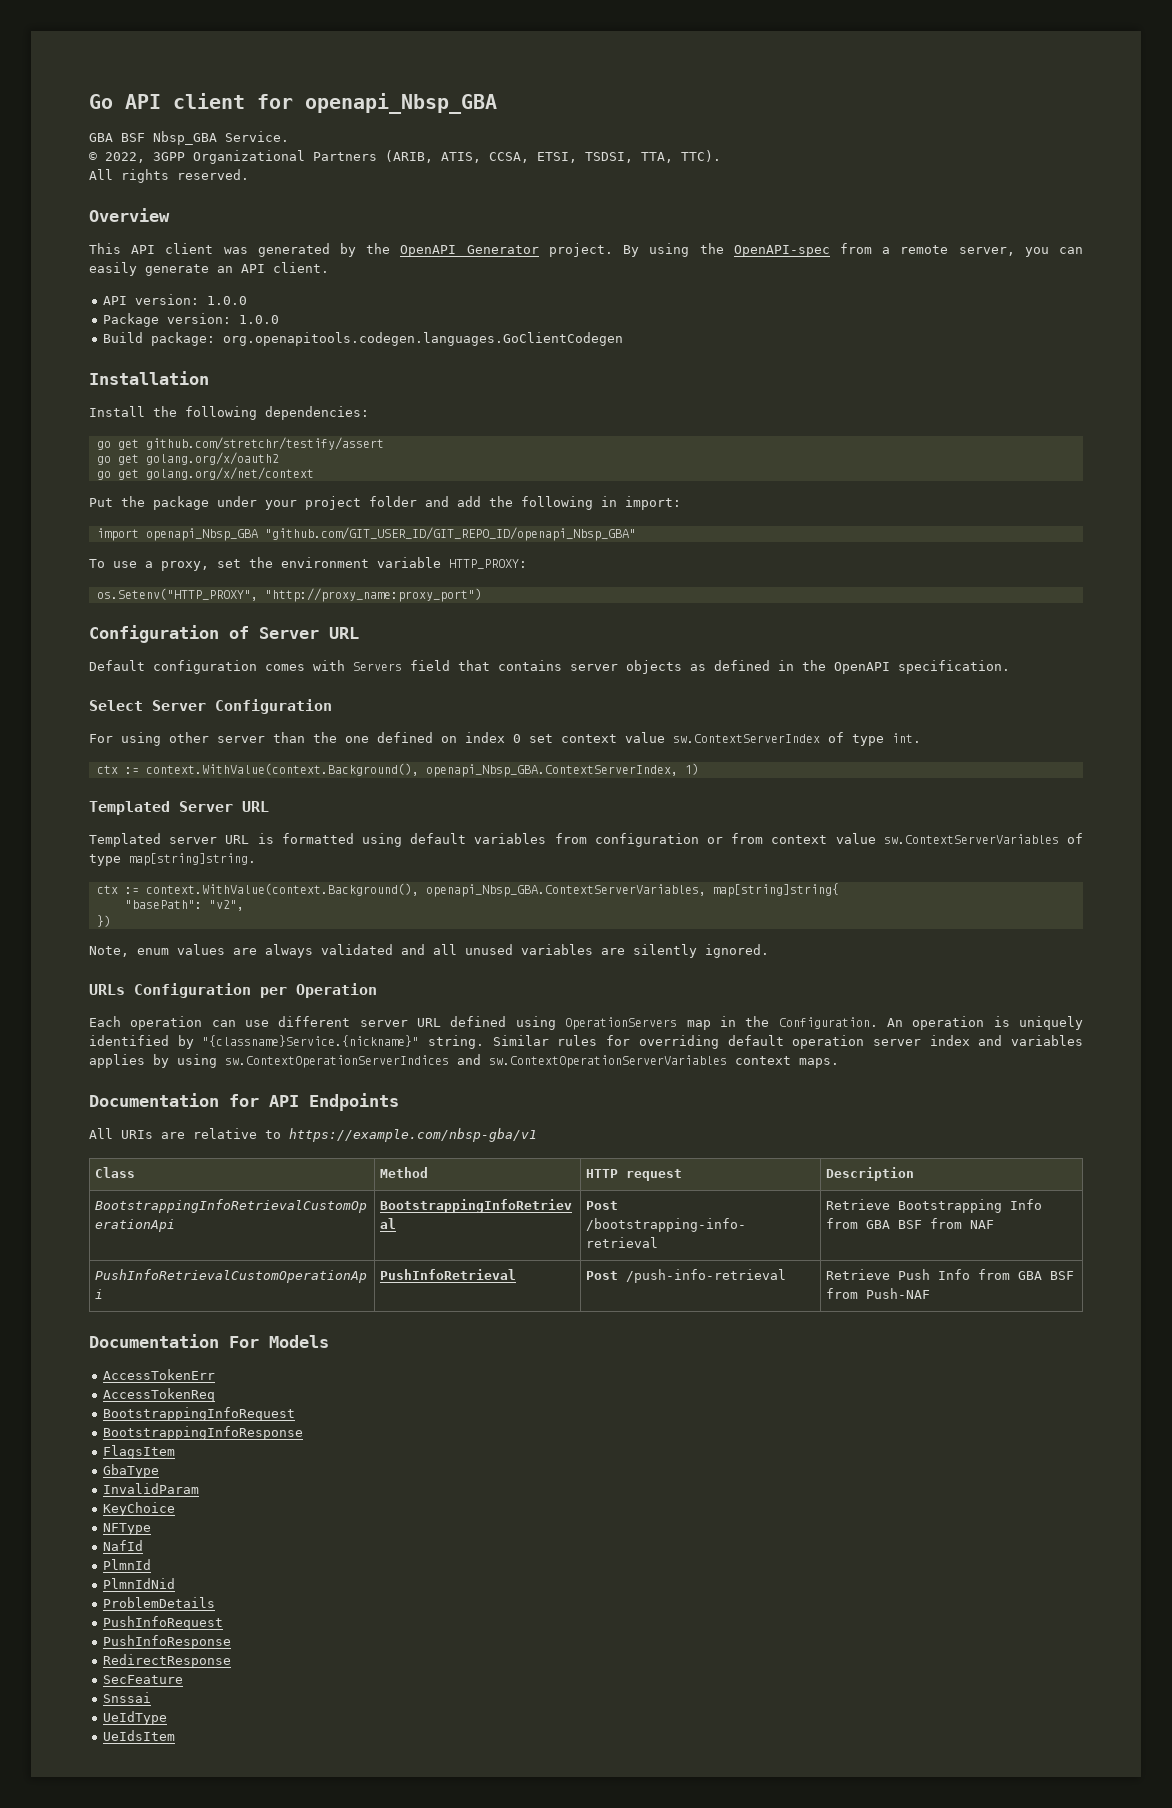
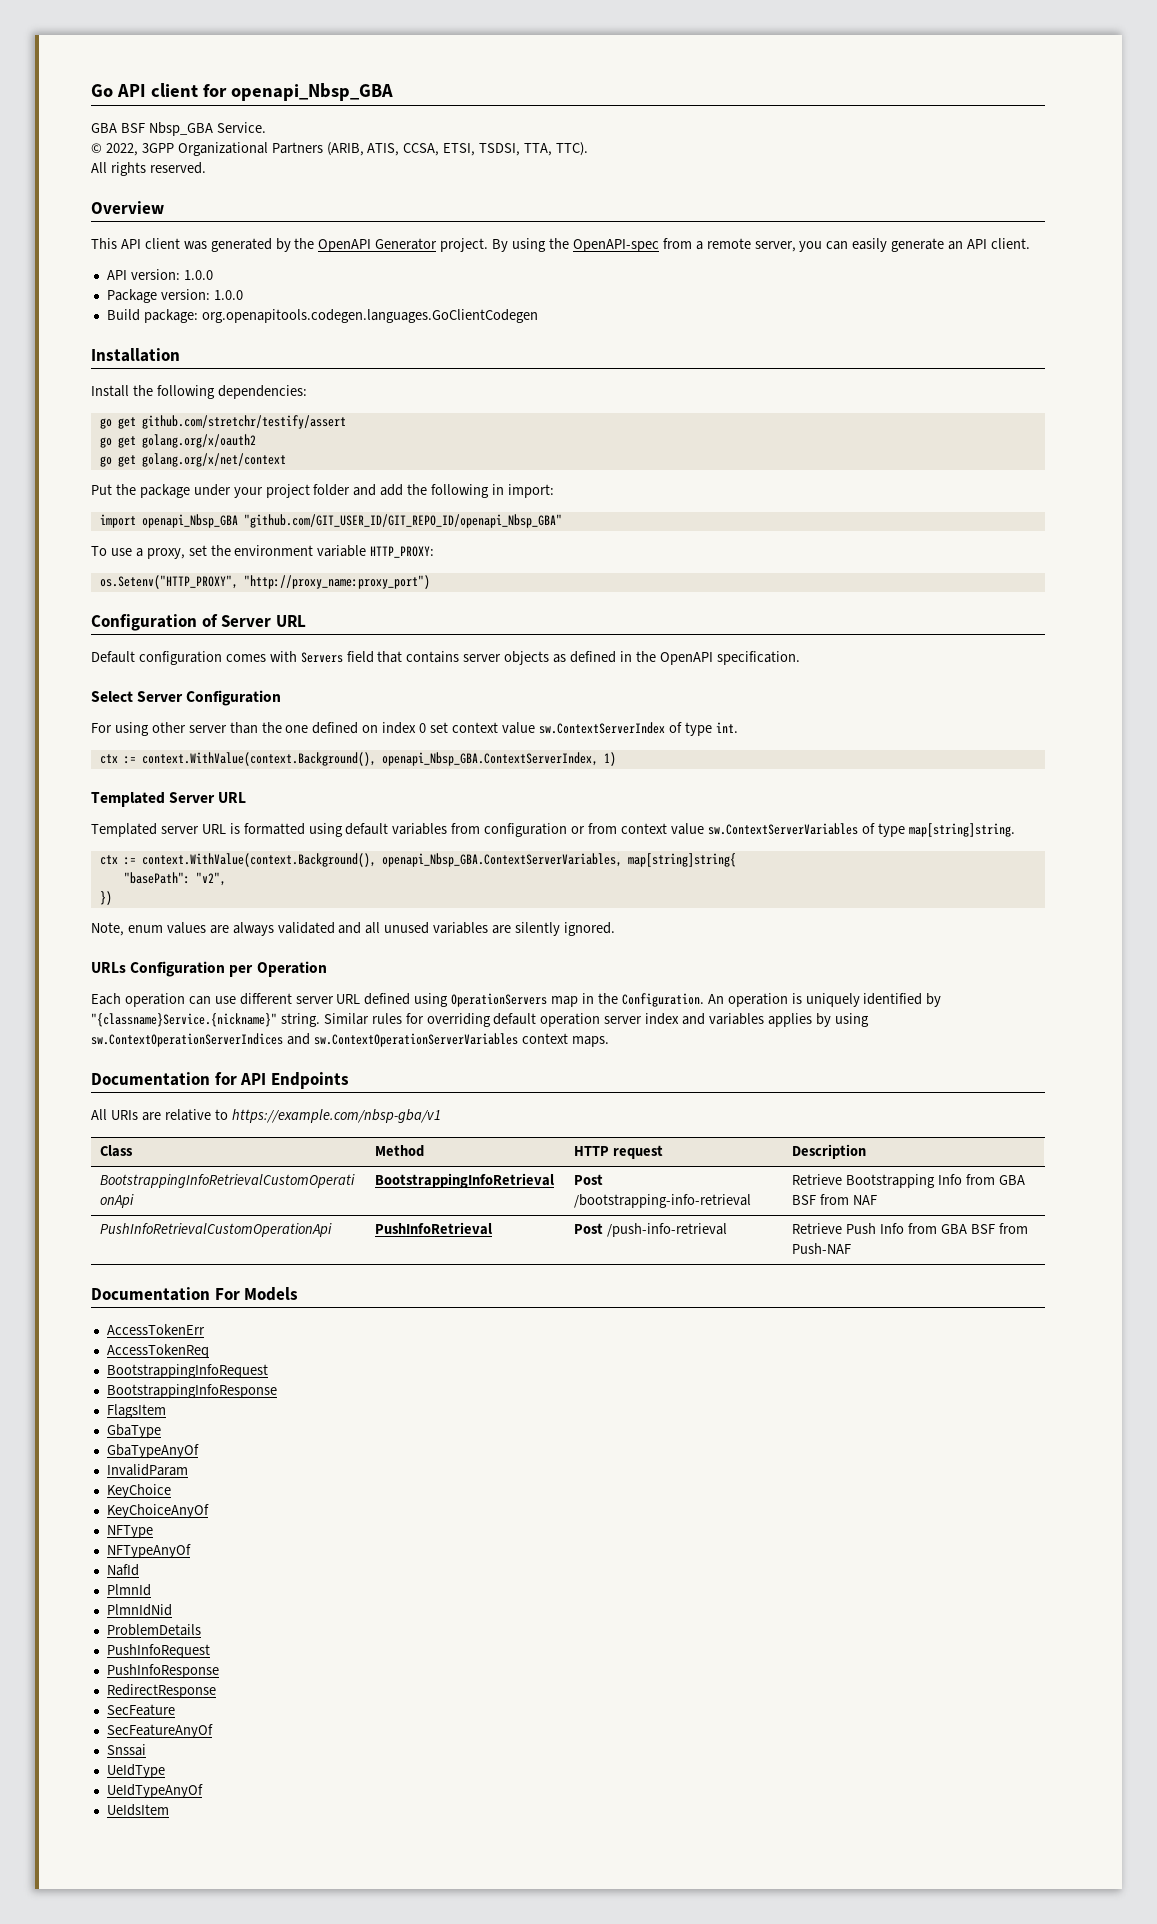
+ GbaTypeAnyOf
+ KeyChoiceAnyOf
+ NFTypeAnyOf
+ SecFeatureAnyOf
+ UeIdTypeAnyOf

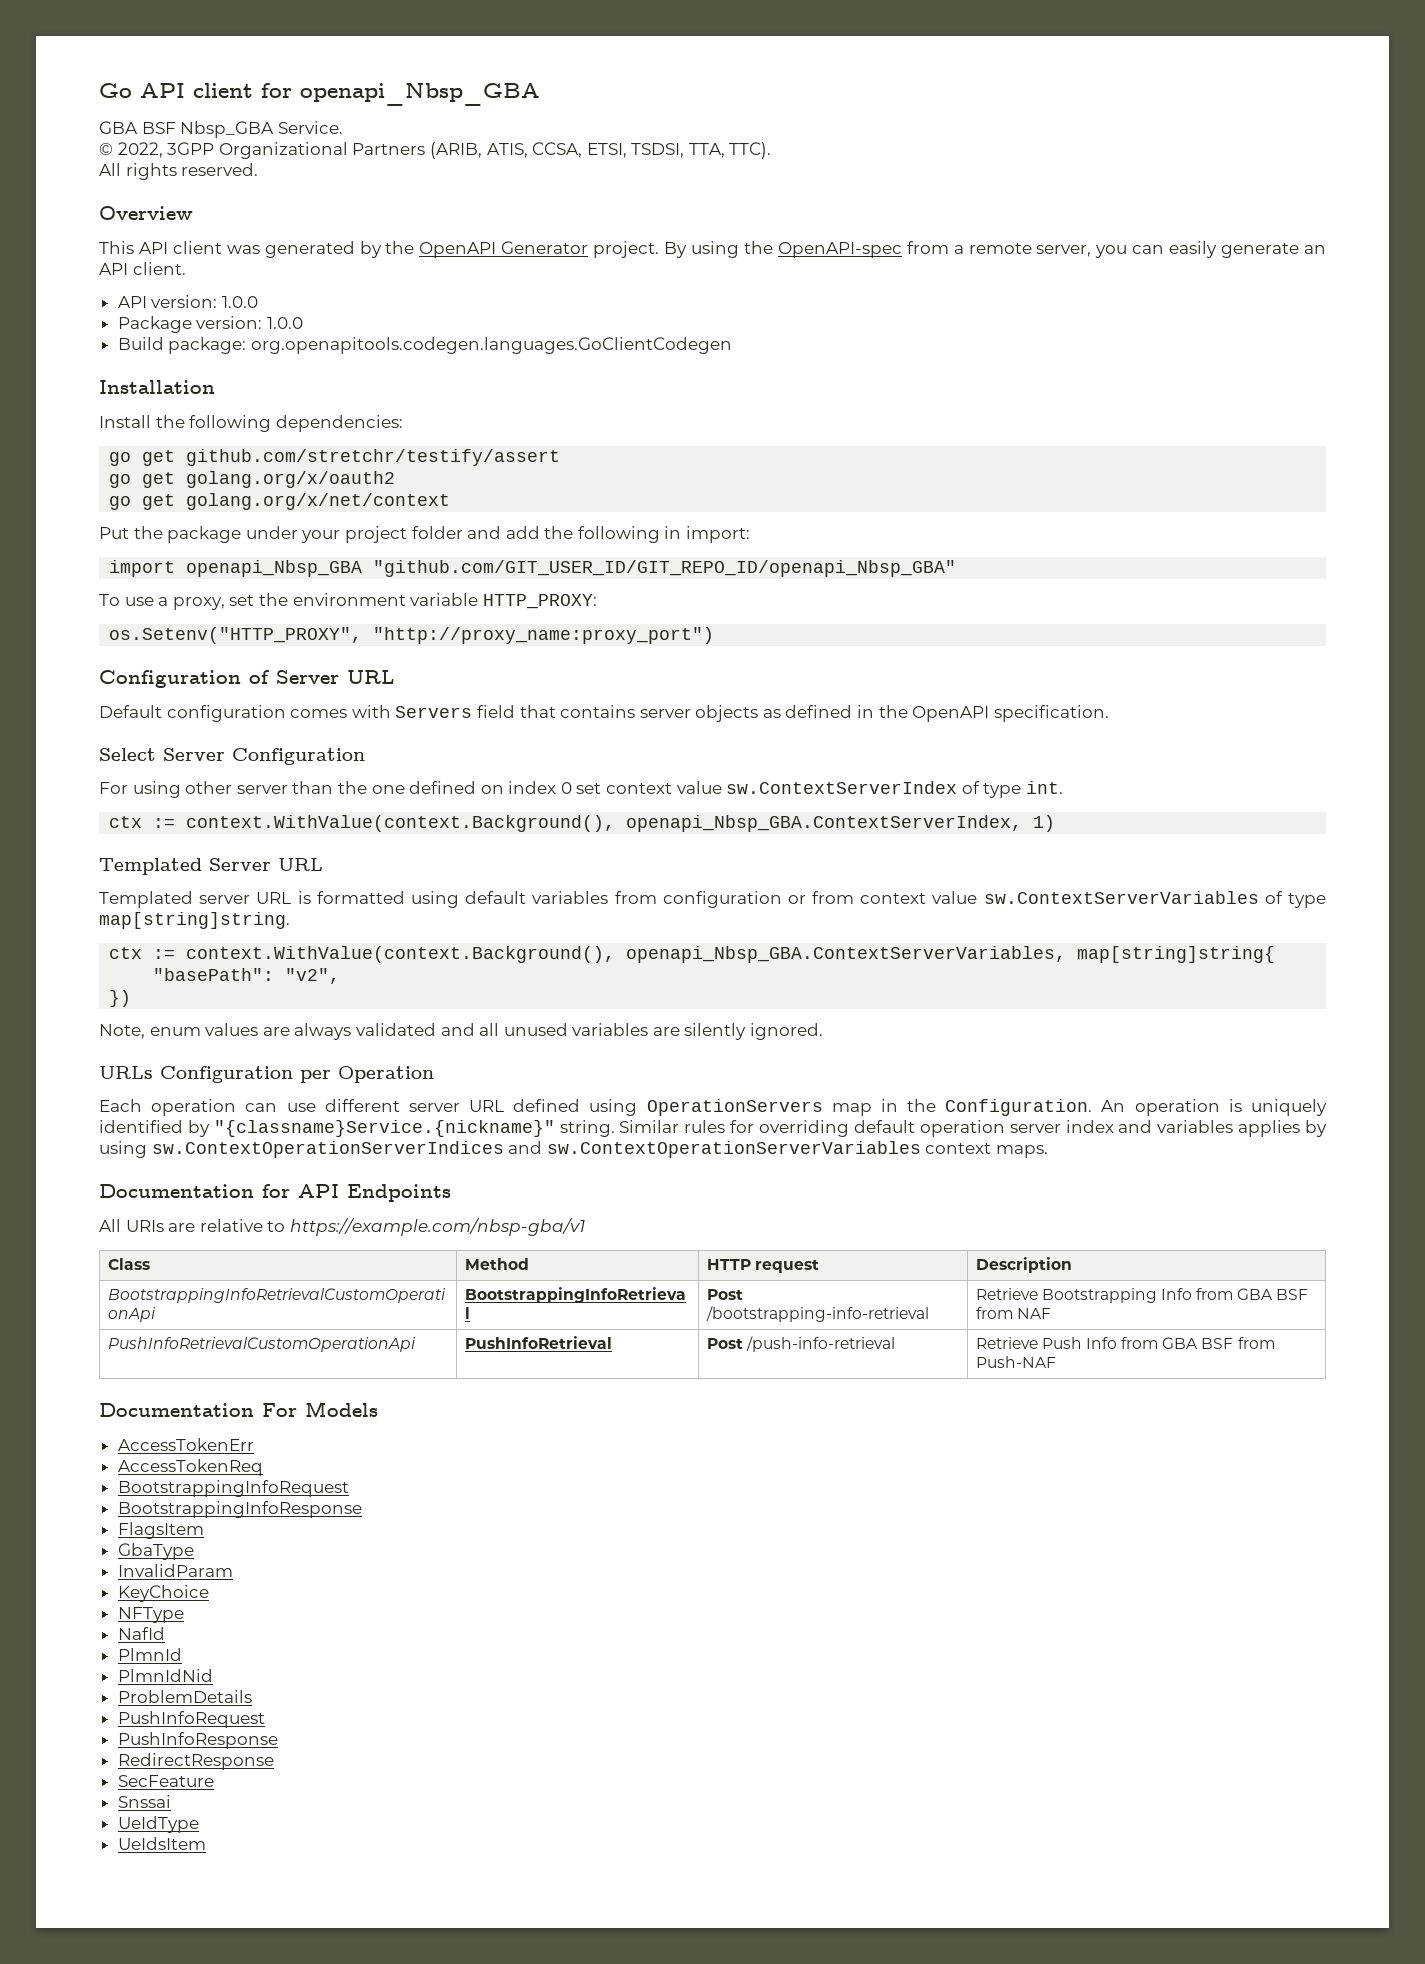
- GbaTypeAnyOf
- KeyChoiceAnyOf
- NFTypeAnyOf
- SecFeatureAnyOf
- UeIdTypeAnyOf

